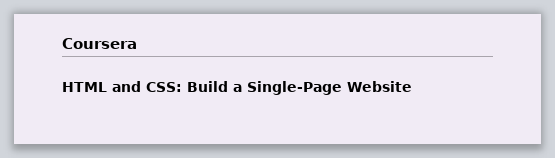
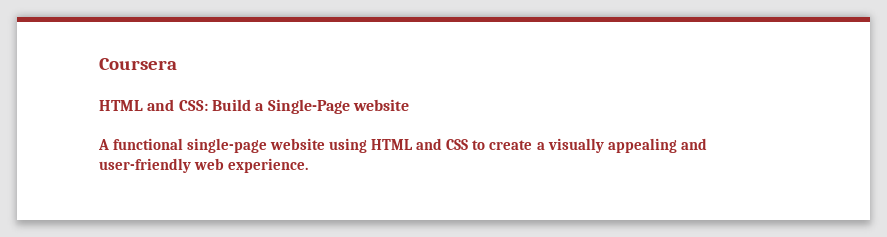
- HTML and CSS: Build a Single-Page Website
+ HTML and CSS: Build a Single-Page website
+ A functional single-page website using HTML and CSS to create a visually appealing and user-friendly web experience.

